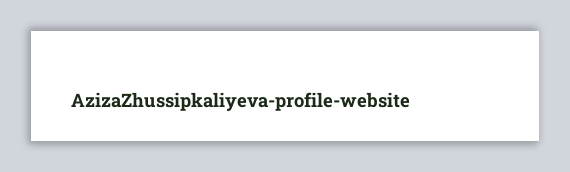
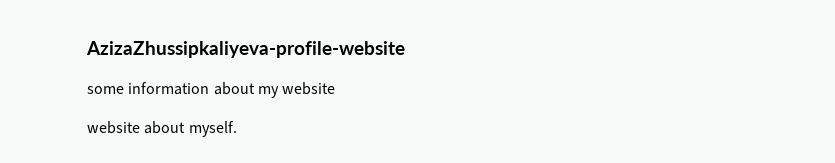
+ some information about my website
+ website about myself.

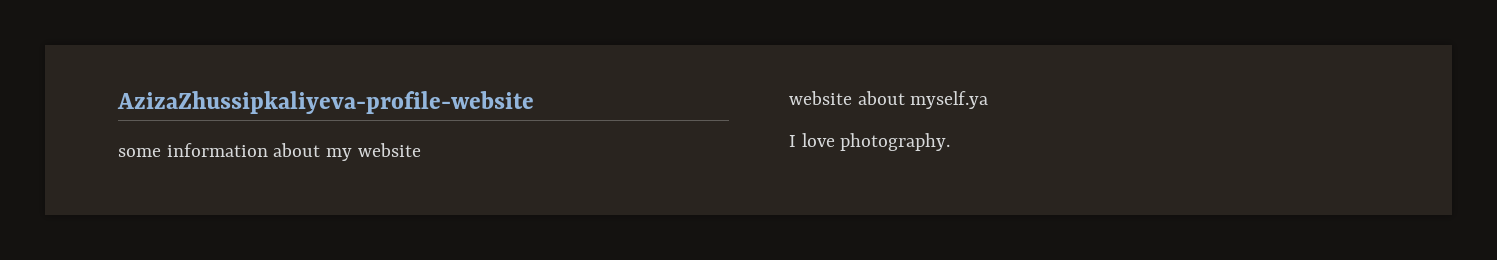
- website about myself.
+ website about myself.ya
+ I love photography.

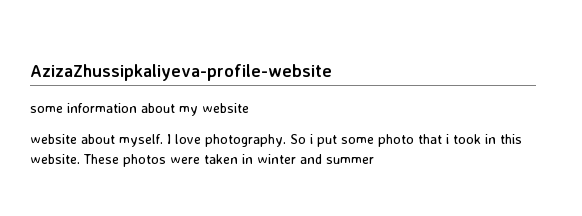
- website about myself.ya
- I love photography.
+ website about myself. I love photography.
+ So i put some photo that i took in this website. These photos were taken in winter and summer

